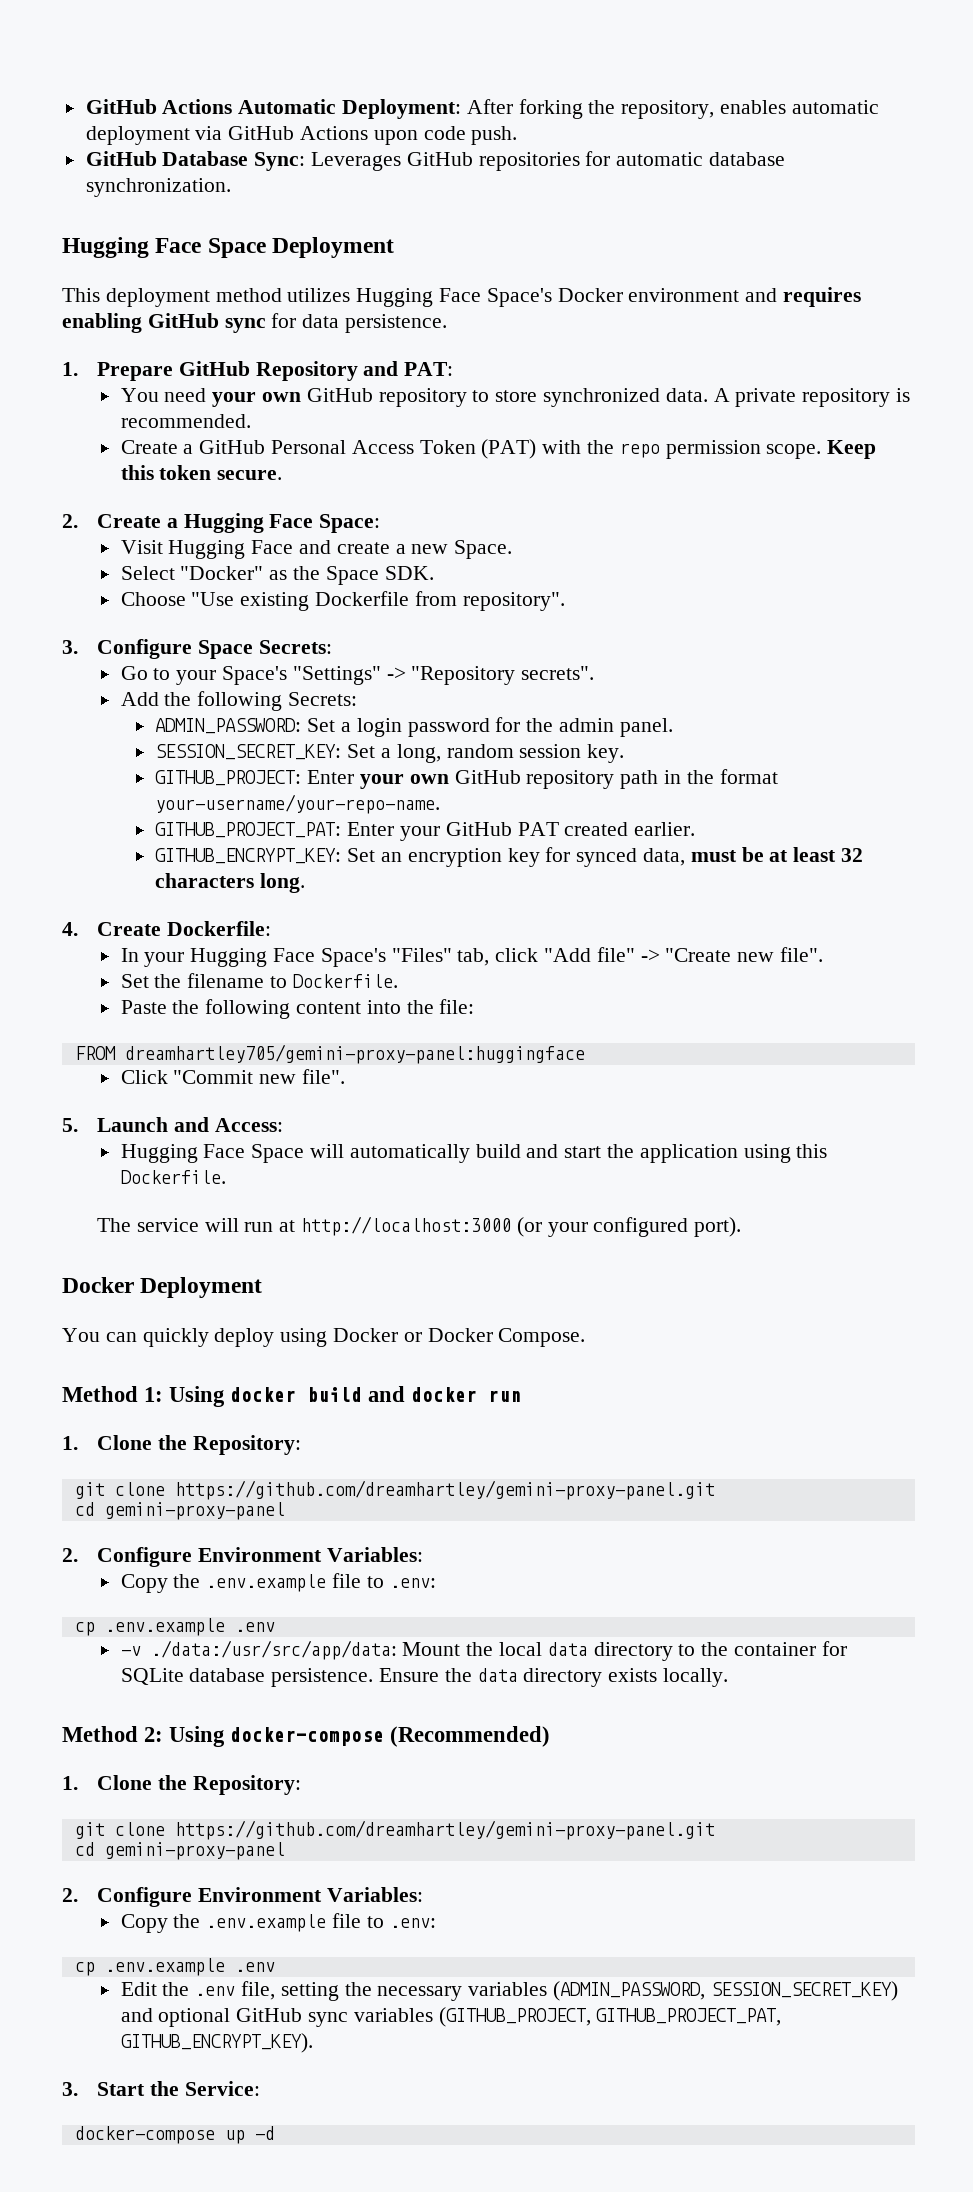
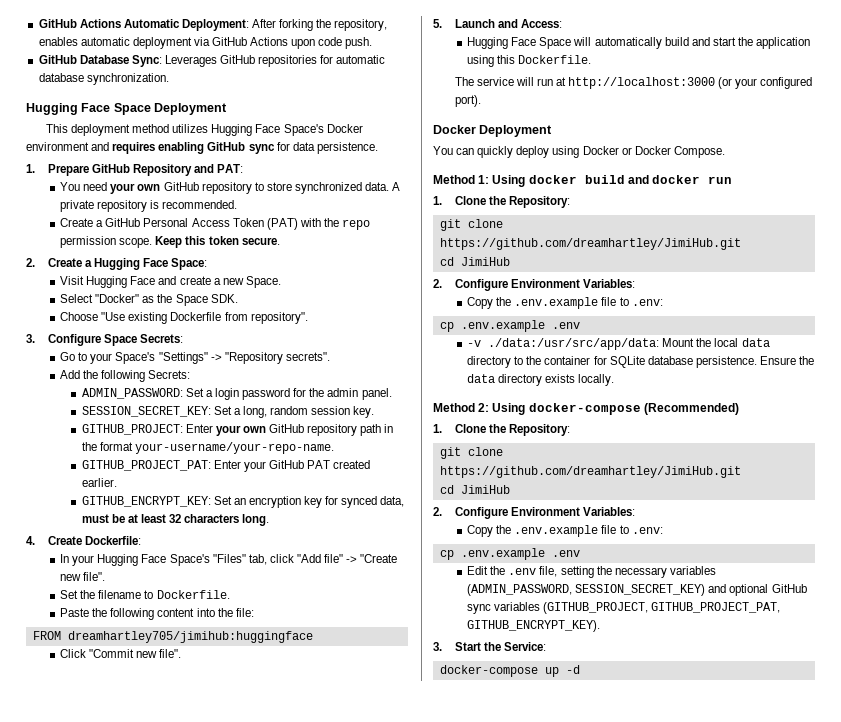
- FROM dreamhartley705/gemini-proxy-panel:huggingface
+ FROM dreamhartley705/jimihub:huggingface
  Method 1: Using docker build and docker run
  1. Clone the Repository:
- git clone https://github.com/dreamhartley/gemini-proxy-panel.git
- cd gemini-proxy-panel
+ git clone https://github.com/dreamhartley/JimiHub.git
+ cd JimiHub
  Method 2: Using docker-compose (Recommended)
  1. Clone the Repository:
- git clone https://github.com/dreamhartley/gemini-proxy-panel.git
- cd gemini-proxy-panel
+ git clone https://github.com/dreamhartley/JimiHub.git
+ cd JimiHub

